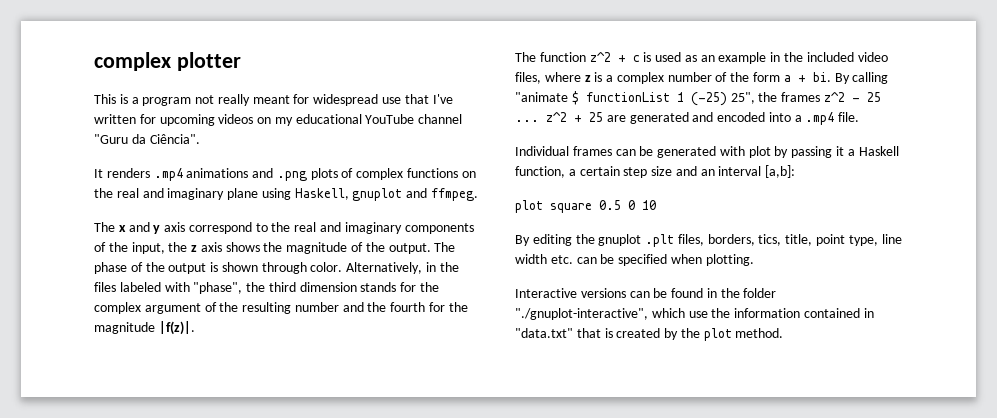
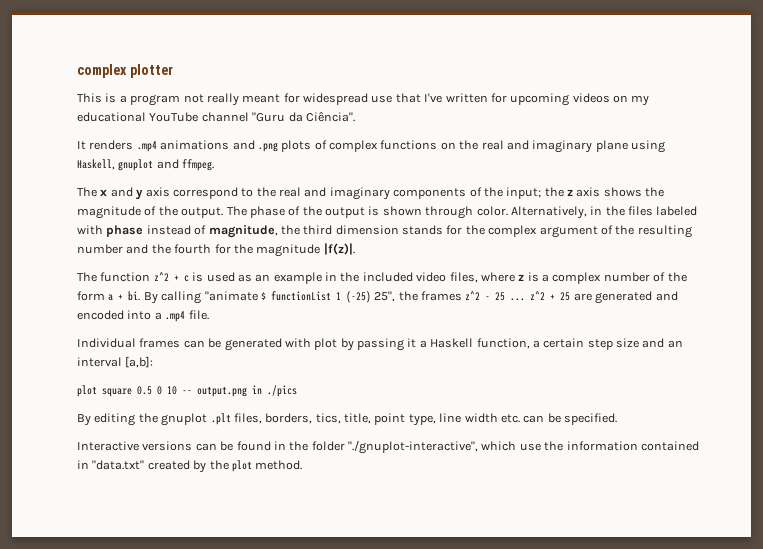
- The x and y axis correspond to the real and imaginary components of the input, the z axis shows the magnitude of the output.
+ The x and y axis correspond to the real and imaginary components of the input; the z axis shows the magnitude of the output.
- Alternatively, in the files labeled with "phase", the third dimension stands for the complex argument of the resulting number and the fourth for the magnitude |f(z)|.
+ Alternatively, in the files labeled with phase instead of magnitude, the third dimension stands for the complex argument of the resulting number and the fourth for the magnitude |f(z)|.
- plot square 0.5 0 10
+ plot square 0.5 0 10 -- output.png in ./pics
- By editing the gnuplot .plt files, borders, tics, title, point type, line width etc. can be specified when plotting.
+ By editing the gnuplot .plt files, borders, tics, title, point type, line width etc. can be specified.
- Interactive versions can be found in the folder "./gnuplot-interactive", which use the information contained in "data.txt" that is created by the plot method.
+ Interactive versions can be found in the folder "./gnuplot-interactive", which use the information contained in "data.txt" created by the plot method.

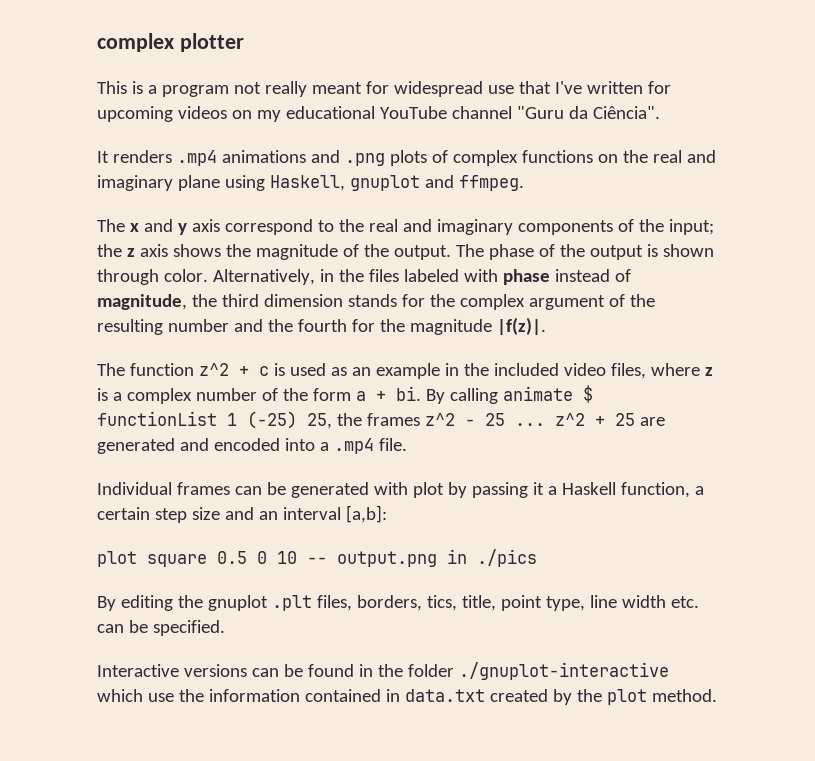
- By calling "animate $ functionList 1 (-25) 25", the frames z^2 - 25 ... z^2 + 25 are generated and encoded into a .mp4 file.
+ By calling animate $ functionList 1 (-25) 25, the frames z^2 - 25 ... z^2 + 25 are generated and encoded into a .mp4 file.
- Interactive versions can be found in the folder "./gnuplot-interactive", which use the information contained in "data.txt" created by the plot method.
+ Interactive versions can be found in the folder ./gnuplot-interactive which use the information contained in data.txt created by the plot method.

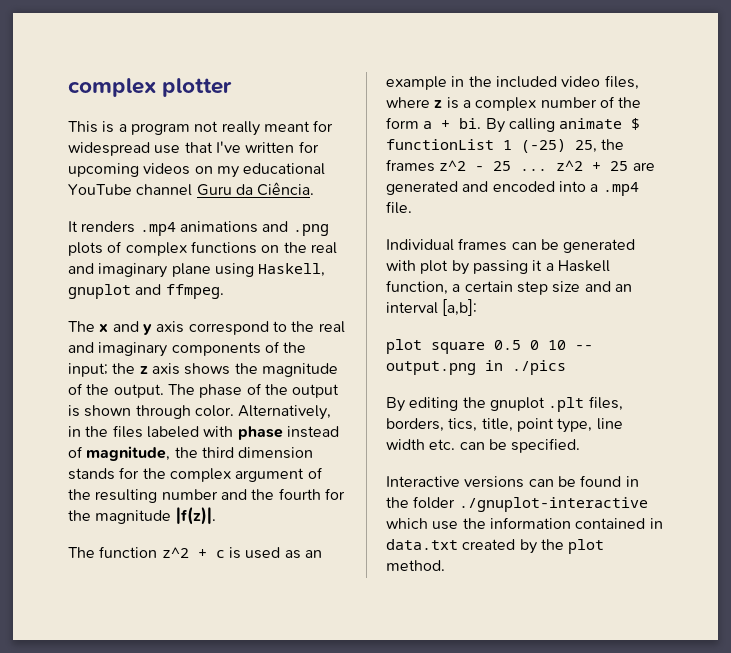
- This is a program not really meant for widespread use that I've written for upcoming videos on my educational YouTube channel "Guru da Ciência".
+ This is a program not really meant for widespread use that I've written for upcoming videos on my educational YouTube channel Guru da Ciência.

